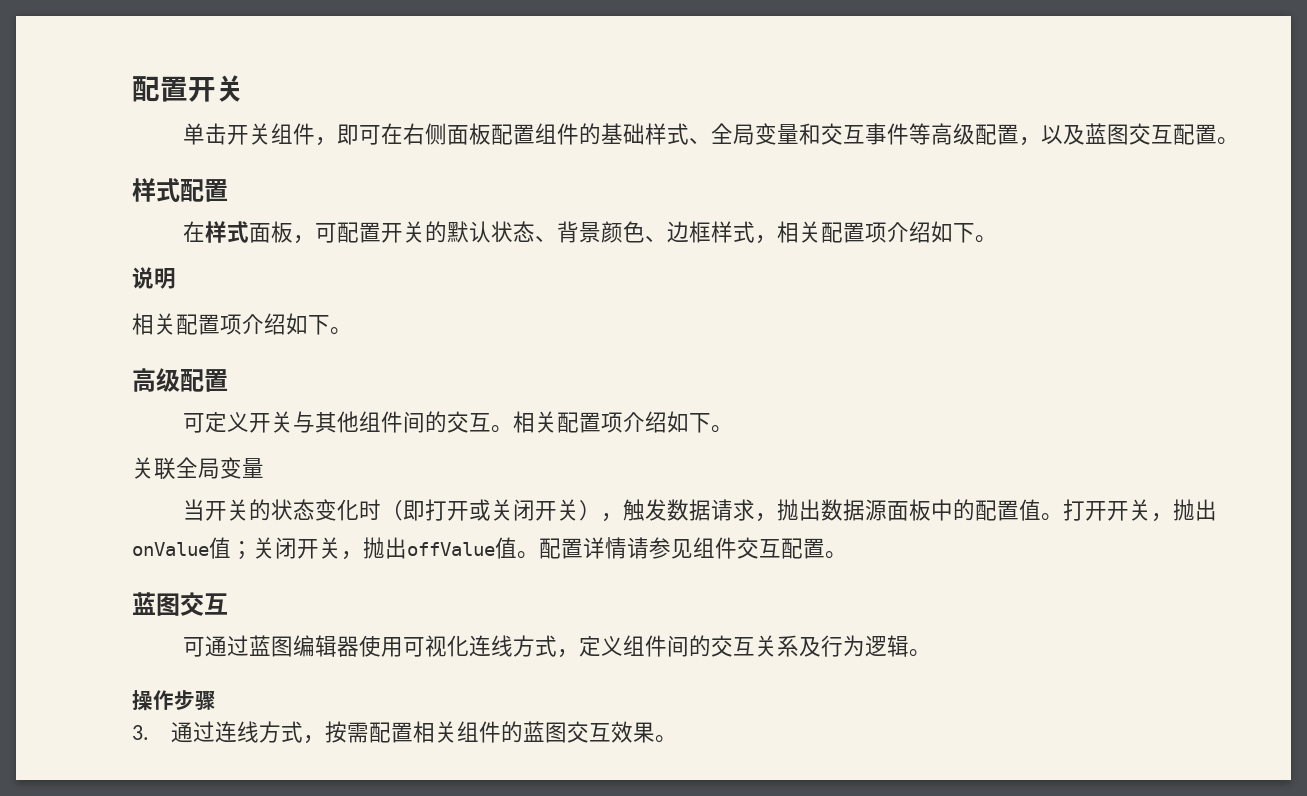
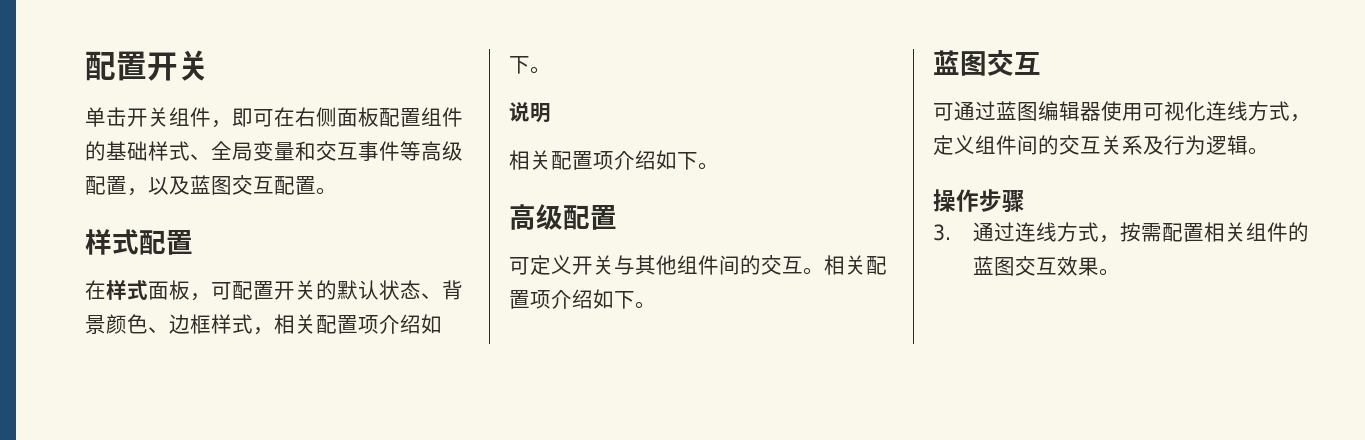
- 关联全局变量
- 当开关的状态变化时（即打开或关闭开关），触发数据请求，抛出数据源面板中的配置值。打开开关，抛出onValue值；关闭开关，抛出offValue值。配置详情请参见组件交互配置。

